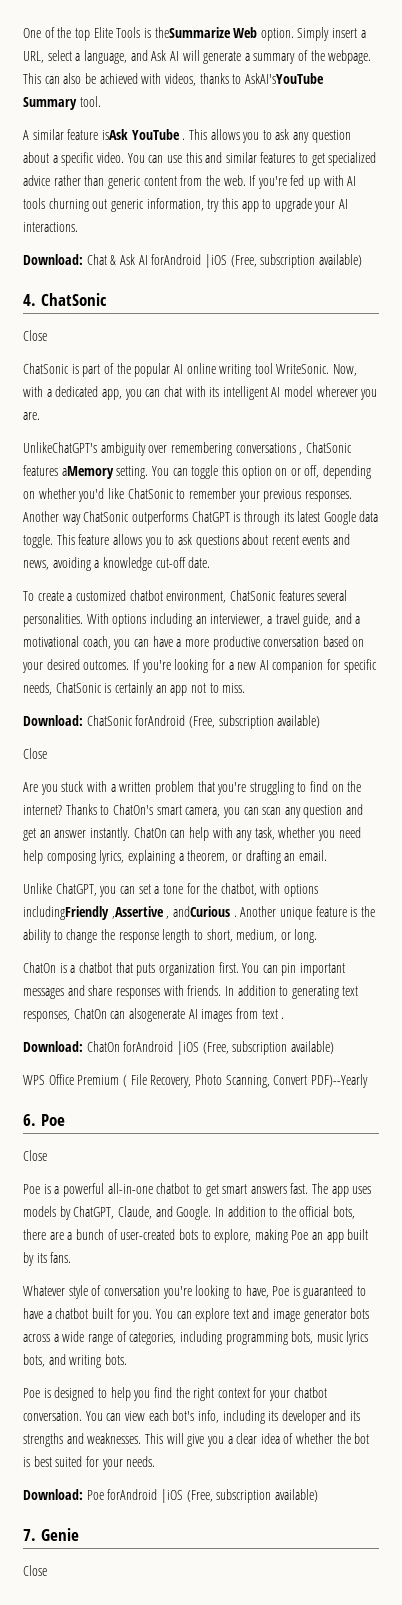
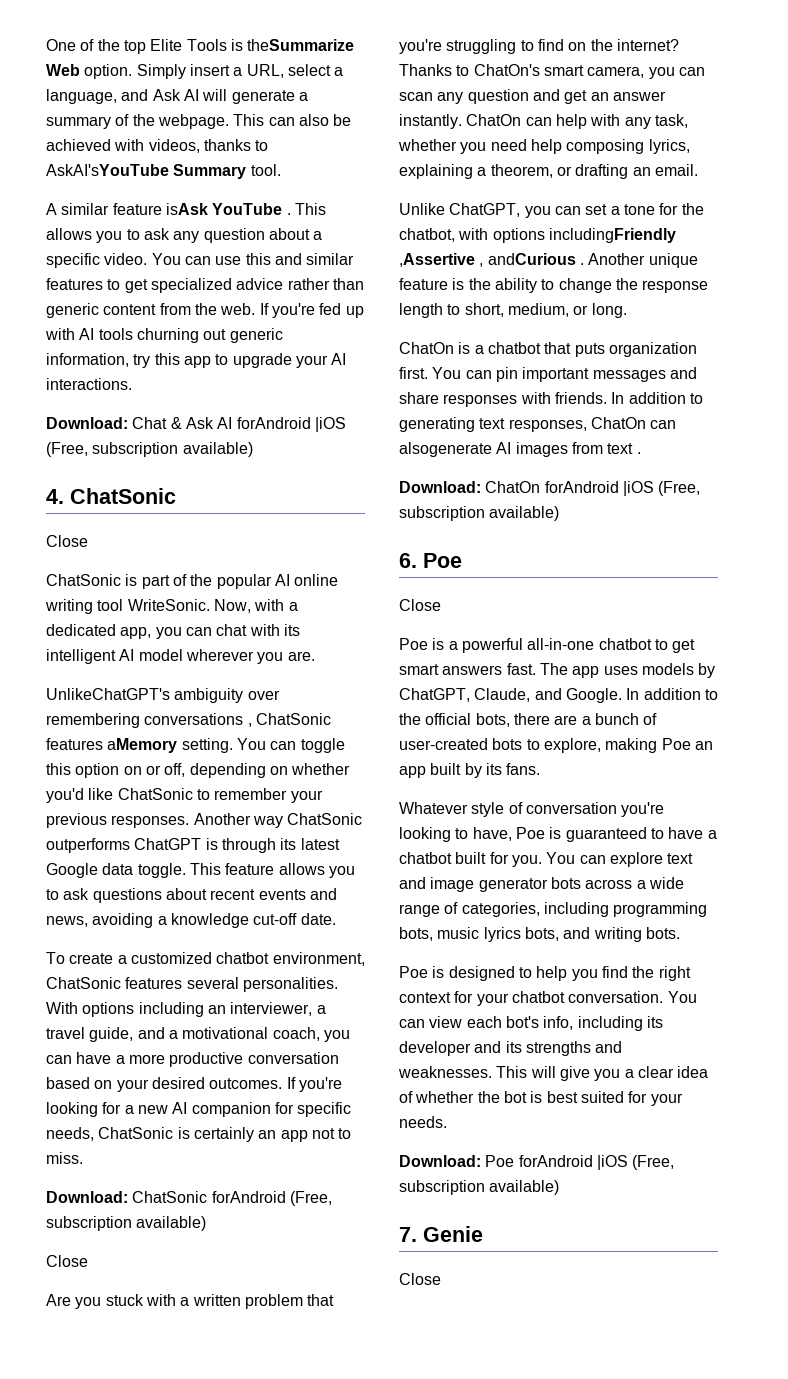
- WPS Office Premium ( File Recovery, Photo Scanning, Convert PDF)--Yearly

